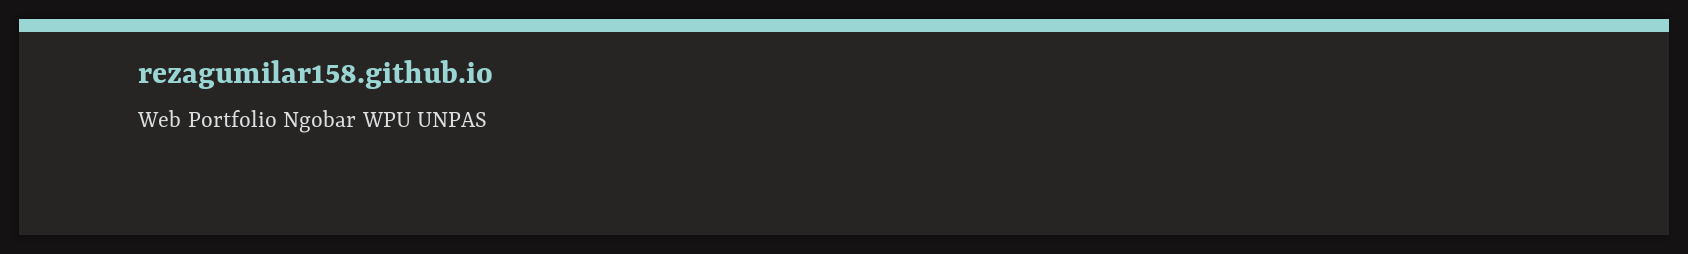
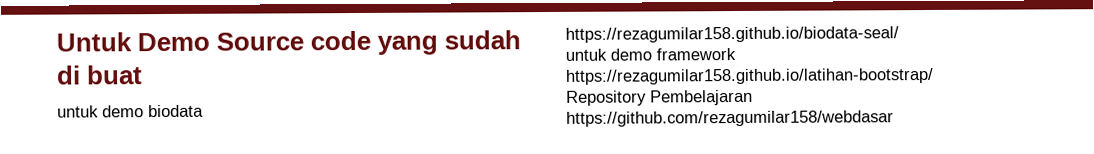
- rezagumilar158.github.io
- Web Portfolio Ngobar WPU UNPAS
+ Untuk Demo Source code yang sudah di buat
+ untuk demo biodata https://rezagumilar158.github.io/biodata-seal/
+ untuk demo framework https://rezagumilar158.github.io/latihan-bootstrap/
+ Repository Pembelajaran https://github.com/rezagumilar158/webdasar

